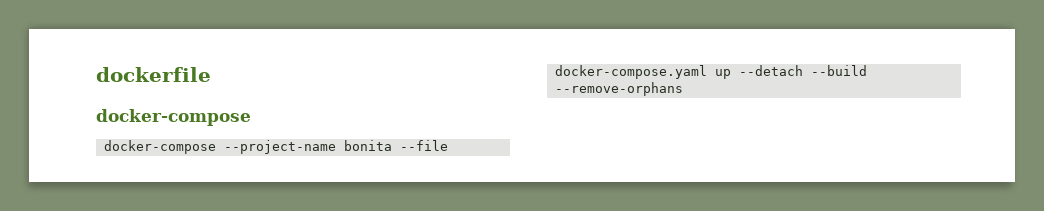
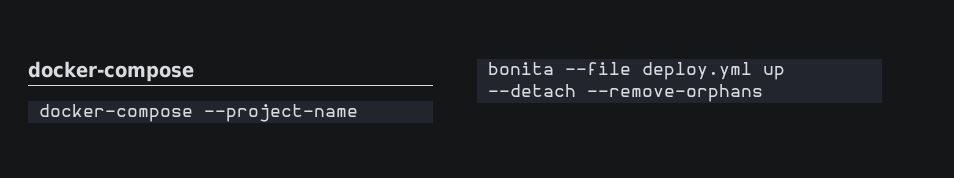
- dockerfile
- docker-compose --project-name bonita --file docker-compose.yaml up --detach --build --remove-orphans
+ docker-compose --project-name bonita --file deploy.yml up --detach --remove-orphans

